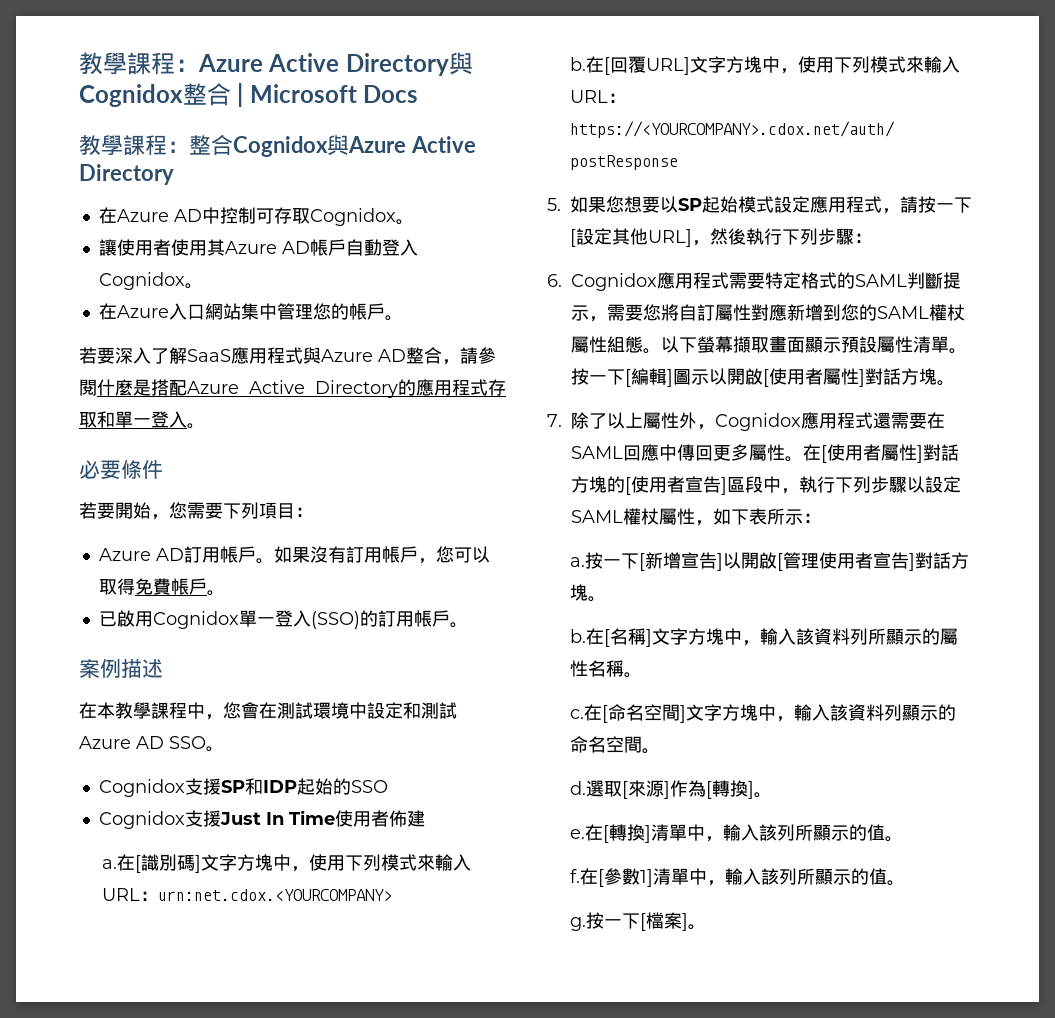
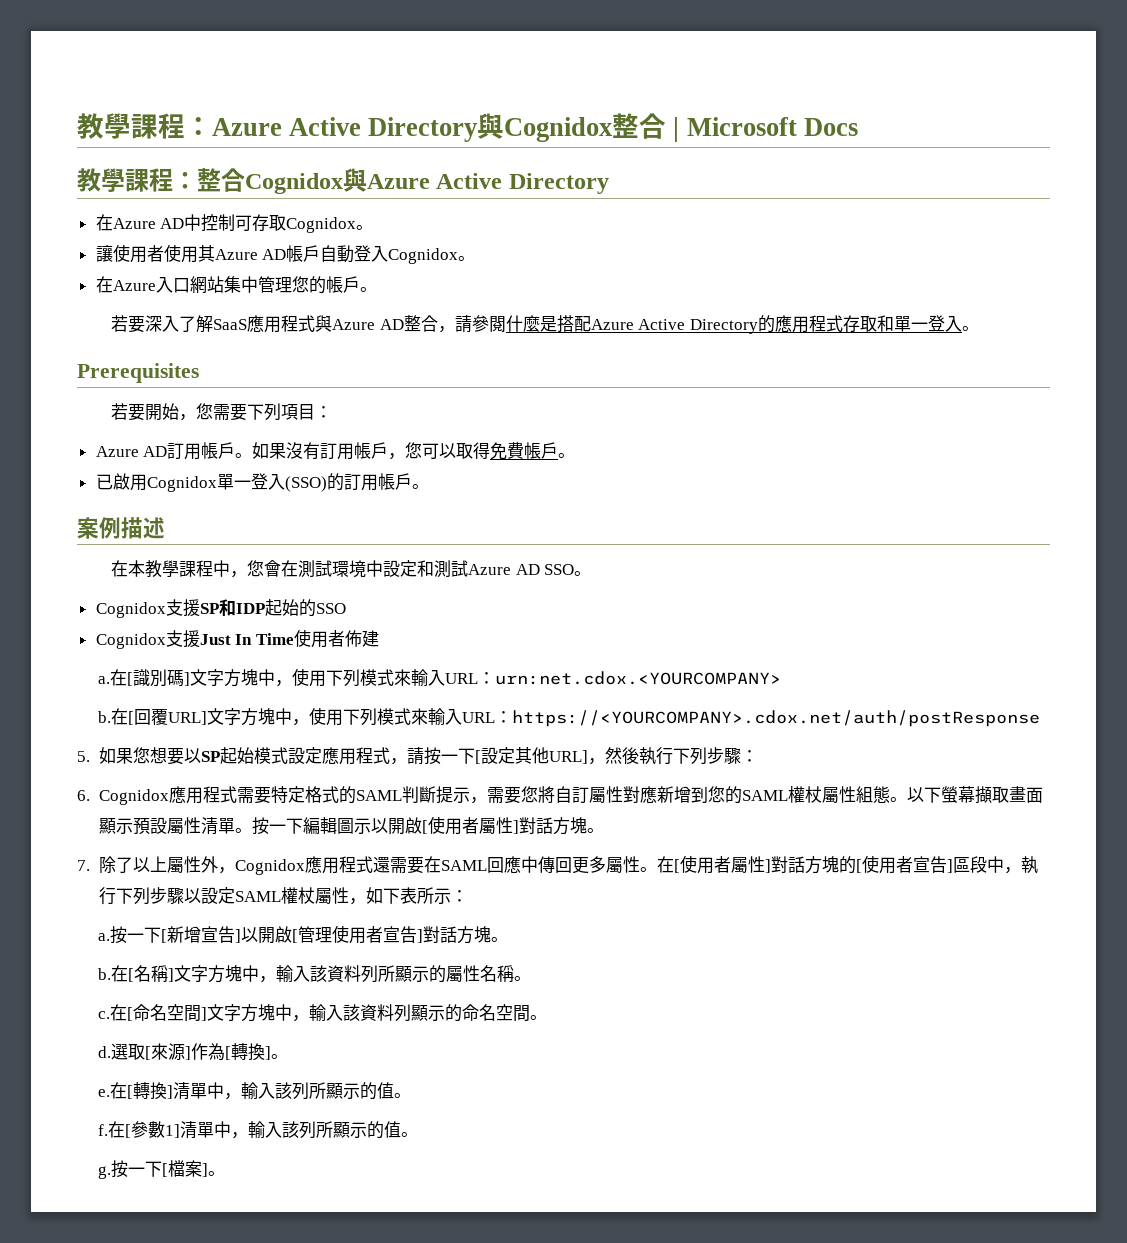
- 必要條件
+ Prerequisites
- 按一下[編輯]圖示以開啟[使用者屬性]對話方塊。
+ 按一下編輯圖示以開啟[使用者屬性]對話方塊。

